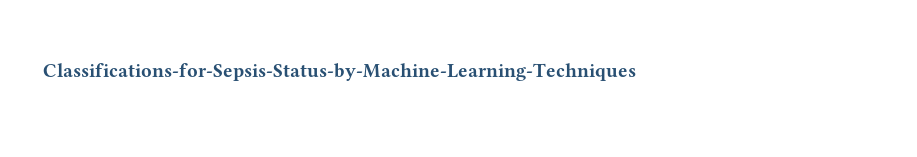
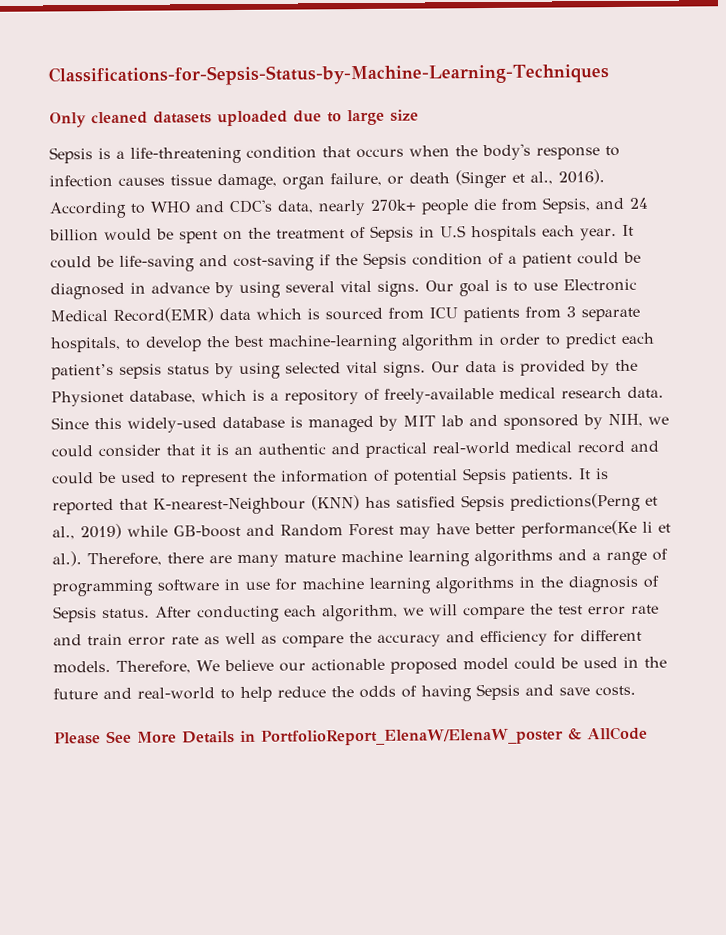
+ Only cleaned datasets uploaded due to large size
+ Sepsis is a life-threatening condition that occurs when the body's response to infection causes tissue damage, organ failure, or death (Singer et al., 2016). According to WHO and CDC's data, nearly 270k+ people die from Sepsis, and 24 billion would be spent on the treatment of Sepsis in U.S hospitals each year. It could be life-saving and cost-saving if the Sepsis condition of a patient could be diagnosed in advance by using several vital signs. Our goal is to use Electronic Medical Record(EMR) data which is sourced from ICU patients from 3 separate hospitals, to develop the best machine-learning algorithm in order to predict each patient’s sepsis status by using selected vital signs. Our data is provided by the Physionet database, which is a repository of freely-available medical research data. Since this widely-used database is managed by MIT lab and sponsored by NIH, we could consider that it is an authentic and practical real-world medical record and could be used to represent the information of potential Sepsis patients. It is reported that K-nearest-Neighbour (KNN) has satisfied Sepsis predictions(Perng et al., 2019) while GB-boost and Random Forest may have better performance(Ke li et al.). Therefore, there are many mature machine learning algorithms and a range of programming software in use for machine learning algorithms in the diagnosis of Sepsis status. After conducting each algorithm, we will compare the test error rate and train error rate as well as compare the accuracy and efficiency for different models. Therefore, We believe our actionable proposed model could be used in the future and real-world to help reduce the odds of having Sepsis and save costs.
+ Please See More Details in PortfolioReport_ElenaW/ElenaW_poster & AllCode

